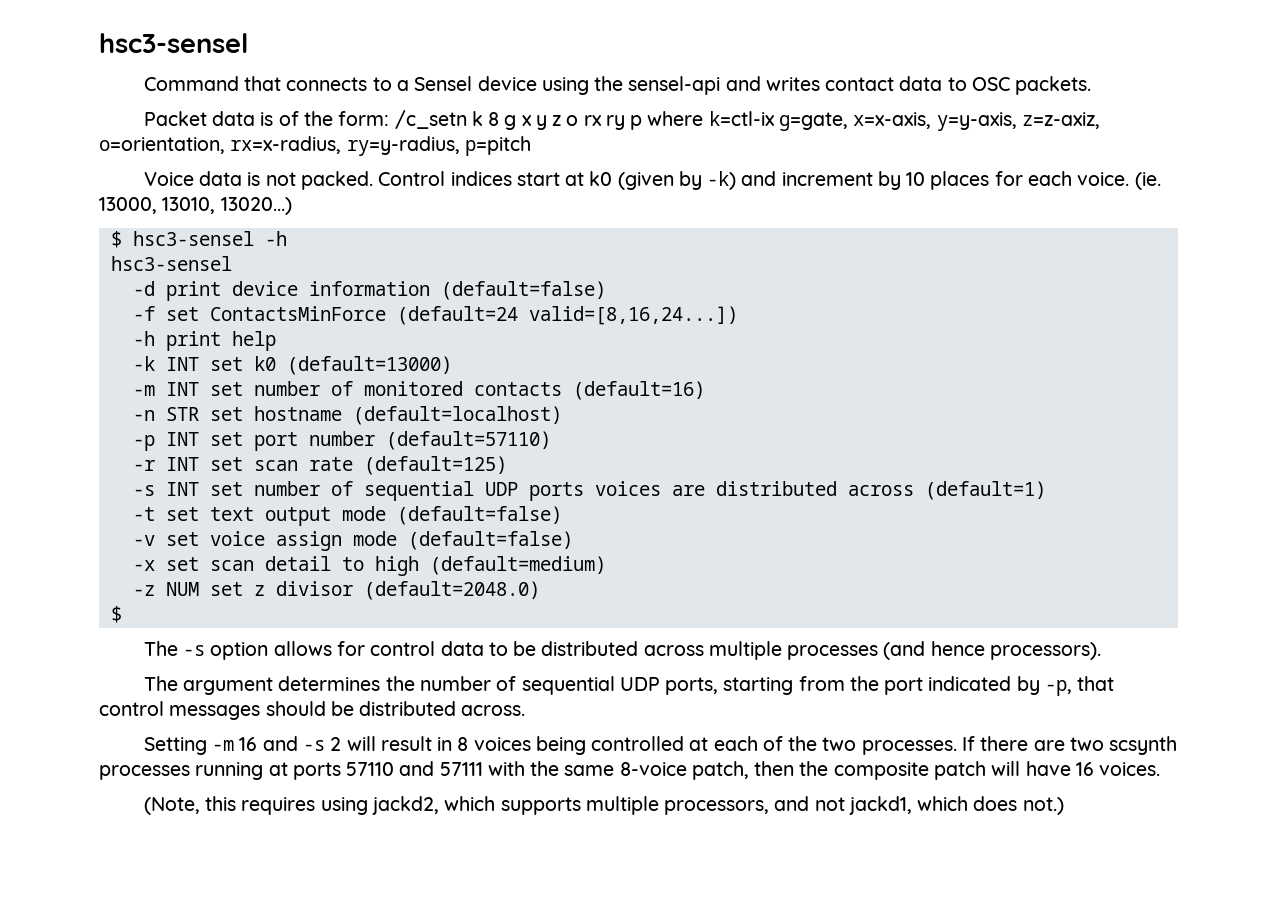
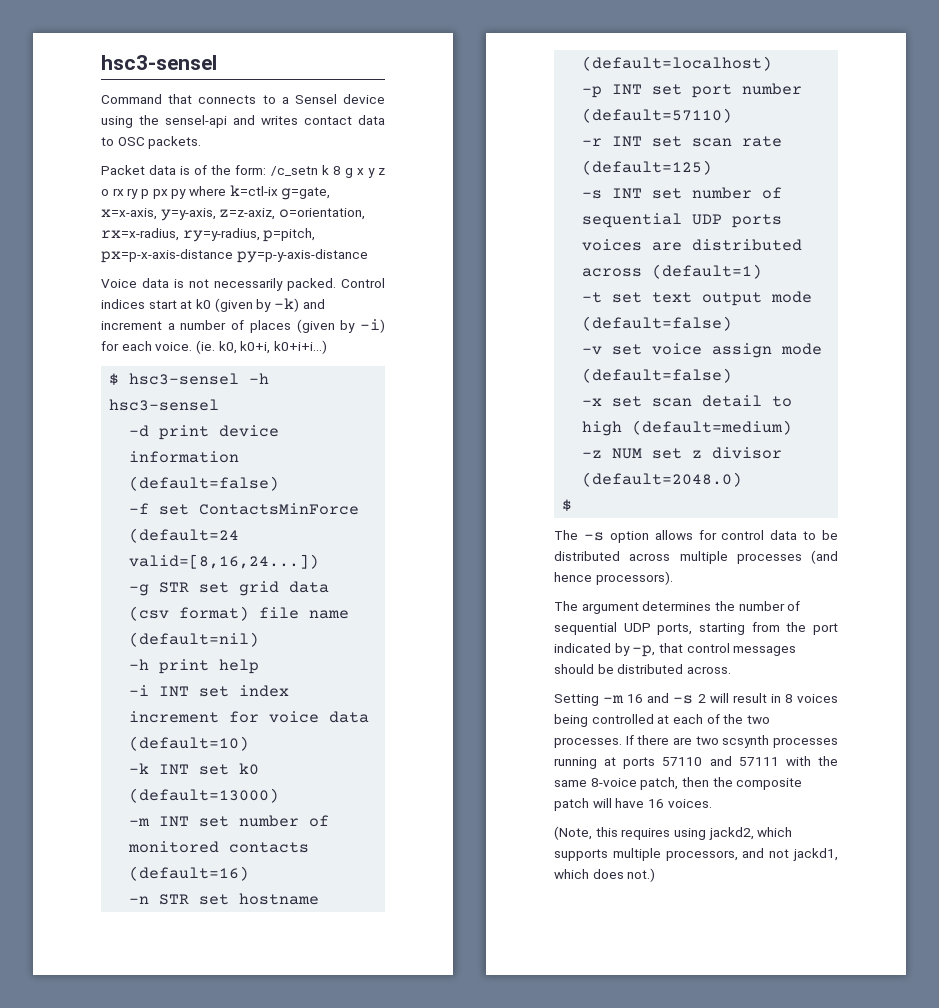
- Packet data is of the form: /c_setn k 8 g x y z o rx ry p where k=ctl-ix g=gate, x=x-axis, y=y-axis, z=z-axiz, o=orientation, rx=x-radius, ry=y-radius, p=pitch
+ Packet data is of the form: /c_setn k 8 g x y z o rx ry p px py where k=ctl-ix g=gate, x=x-axis, y=y-axis, z=z-axiz, o=orientation, rx=x-radius, ry=y-radius, p=pitch, px=p-x-axis-distance py=p-y-axis-distance
- Voice data is not packed.
+ Voice data is not necessarily packed.
- Control indices start at k0 (given by -k) and increment by 10 places for each voice.
+ Control indices start at k0 (given by -k) and increment a number of places (given by -i) for each voice.
- (ie. 13000, 13010, 13020...)
+ (ie. k0, k0+i, k0+i+i...)
+ -g STR set grid data (csv format) file name (default=nil)
  -h print help
+ -i INT set index increment for voice data (default=10)

